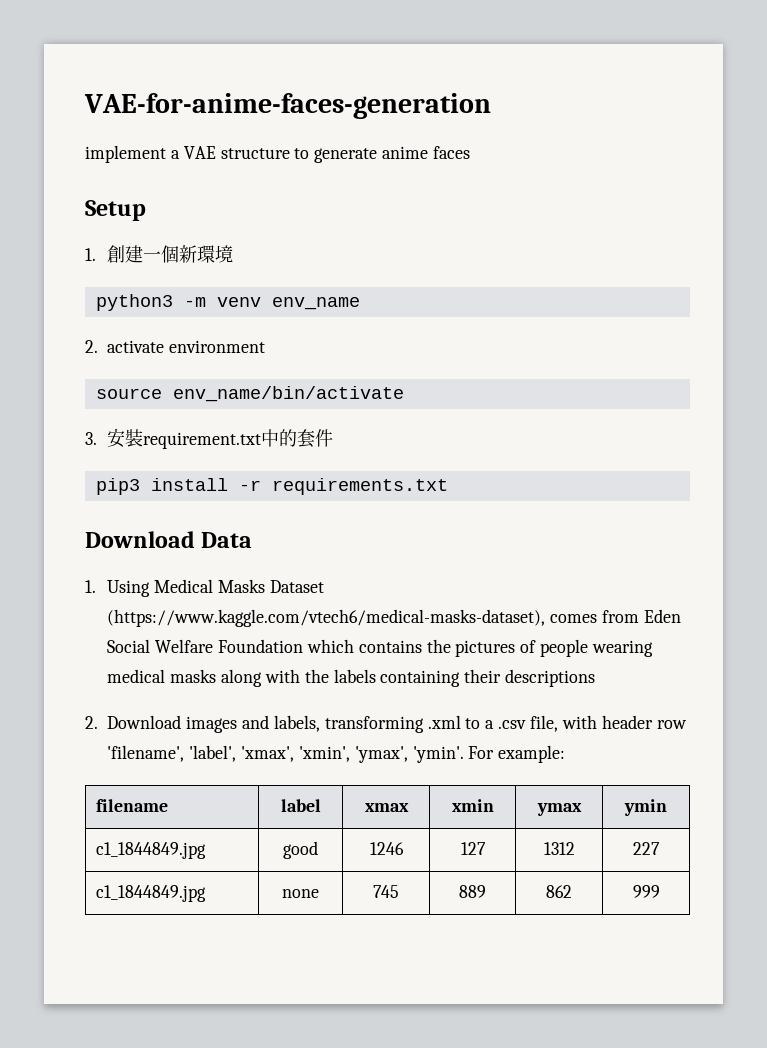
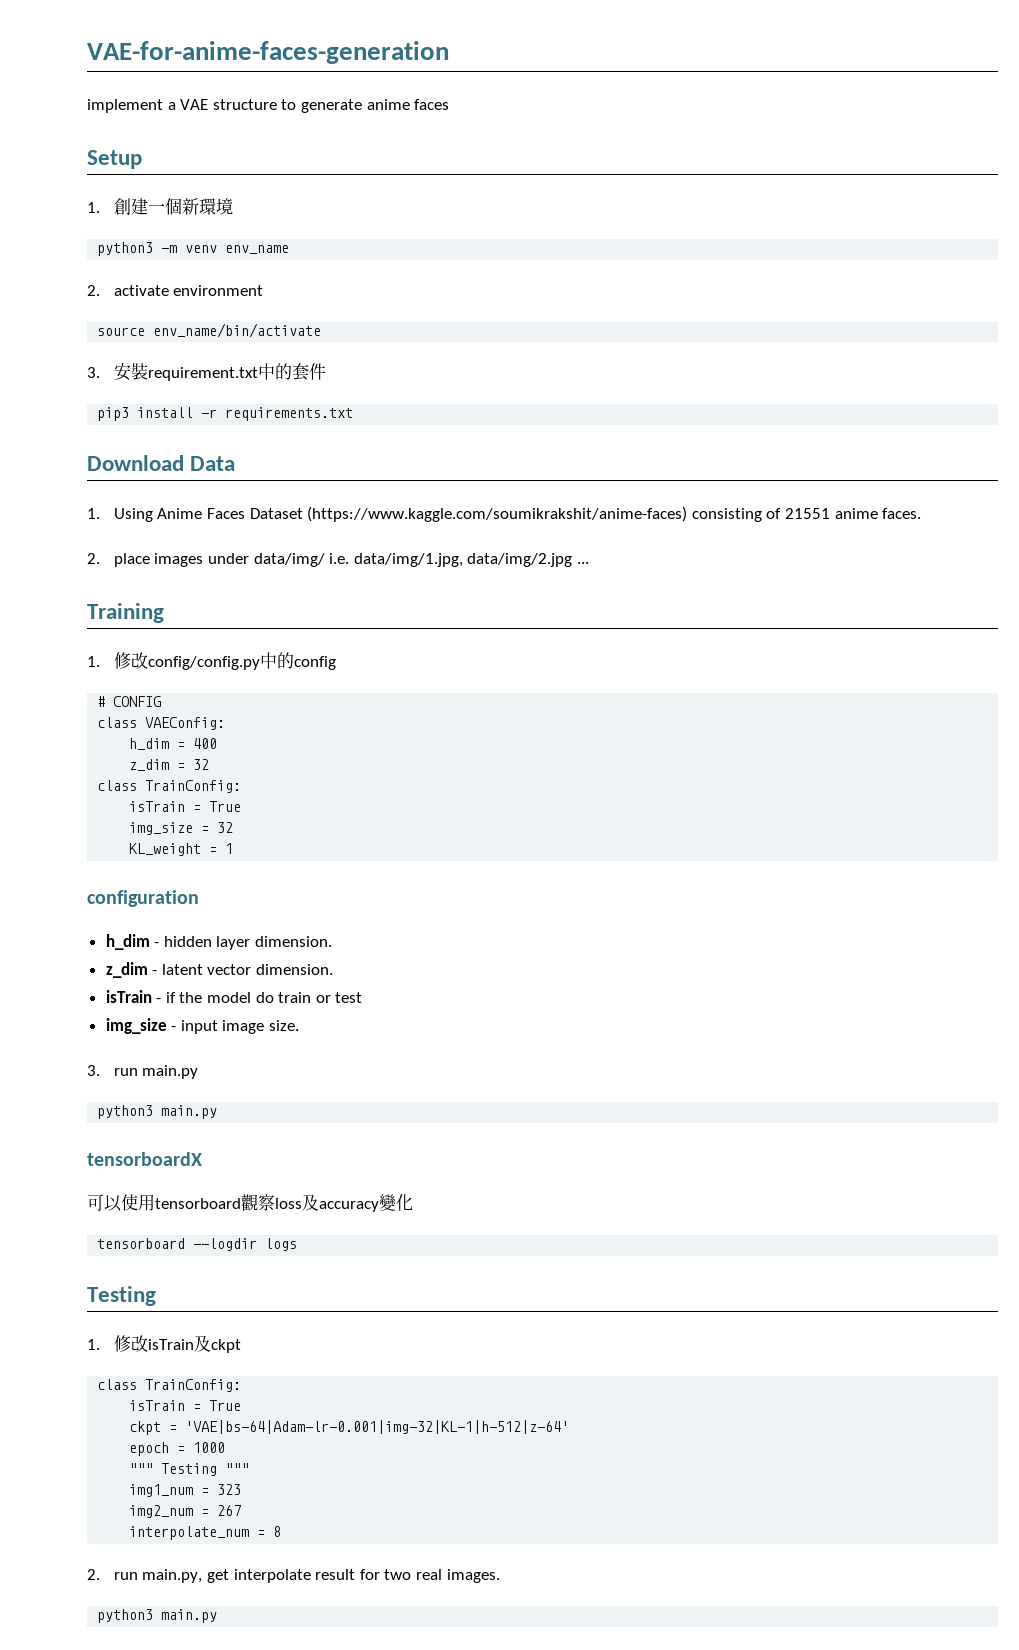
- 1. Using Medical Masks Dataset (https://www.kaggle.com/vtech6/medical-masks-dataset), comes from Eden Social Welfare Foundation which contains the pictures of people wearing medical masks along with the labels containing their descriptions
- 2. Download images and labels, transforming .xml to a .csv file, with header row 'filename', 'label', 'xmax', 'xmin', 'ymax', 'ymin'. For example:
- filename | label | xmax | xmin | ymax | ymin
- c1_1844849.jpg | good | 1246 | 127 | 1312 | 227
- c1_1844849.jpg | none | 745 | 889 | 862 | 999
+ 1. Using Anime Faces Dataset (https://www.kaggle.com/soumikrakshit/anime-faces) consisting of 21551 anime faces.
+ 2. place images under data/img/ i.e. data/img/1.jpg, data/img/2.jpg ...
+ Training
+ 1.修改config/config.py中的config
+ # CONFIG
+ class VAEConfig:
+ h_dim = 400
+ z_dim = 32
+ class TrainConfig:
+ isTrain = True
+ img_size = 32
+ KL_weight = 1
+ configuration
+ h_dim - hidden layer dimension.
+ z_dim - latent vector dimension.
+ isTrain - if the model do train or test
+ img_size - input image size.
+ 3. run main.py
+ python3 main.py
+ tensorboardX
+ 可以使用tensorboard觀察loss及accuracy變化
+ tensorboard --logdir logs
+ Testing
+ 1.修改isTrain及ckpt
+ class TrainConfig:
+ isTrain = True
+ ckpt = 'VAE|bs-64|Adam-lr-0.001|img-32|KL-1|h-512|z-64'
+ epoch = 1000
+ """ Testing """
+ img1_num = 323
+ img2_num = 267
+ interpolate_num = 8
+ 2. run main.py, get interpolate result for two real images.
+ python3 main.py

